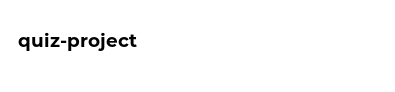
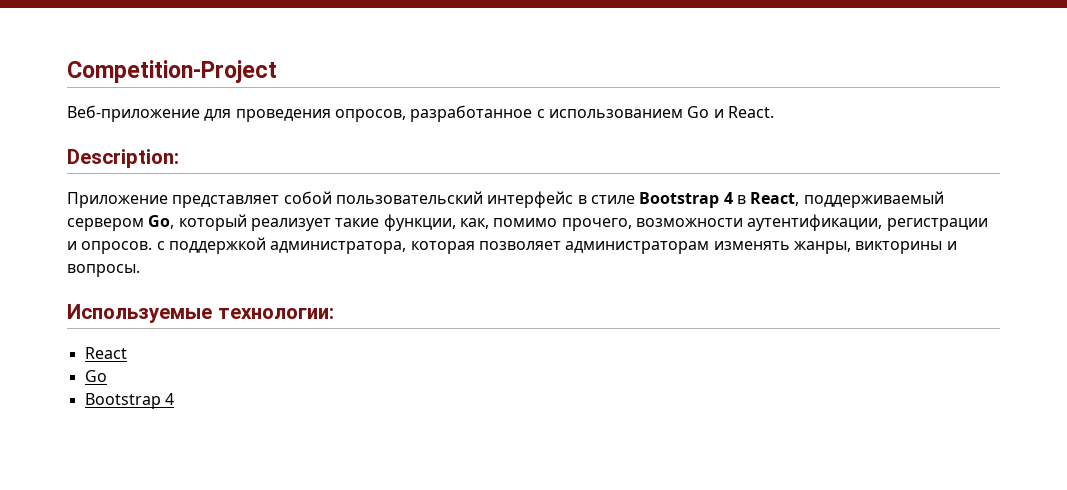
- quiz-project
+ Competition-Project
+ Веб-приложение для проведения опросов, разработанное с использованием Go и React.
+ Description:
+ Приложение представляет собой пользовательский интерфейс в стиле Bootstrap 4 в React, поддерживаемый сервером Go, который реализует такие функции, как, помимо прочего, возможности аутентификации, регистрации и опросов. с поддержкой администратора, которая позволяет администраторам изменять жанры, викторины и вопросы.
+ Используемые технологии:
+ React
+ Go
+ Bootstrap 4

